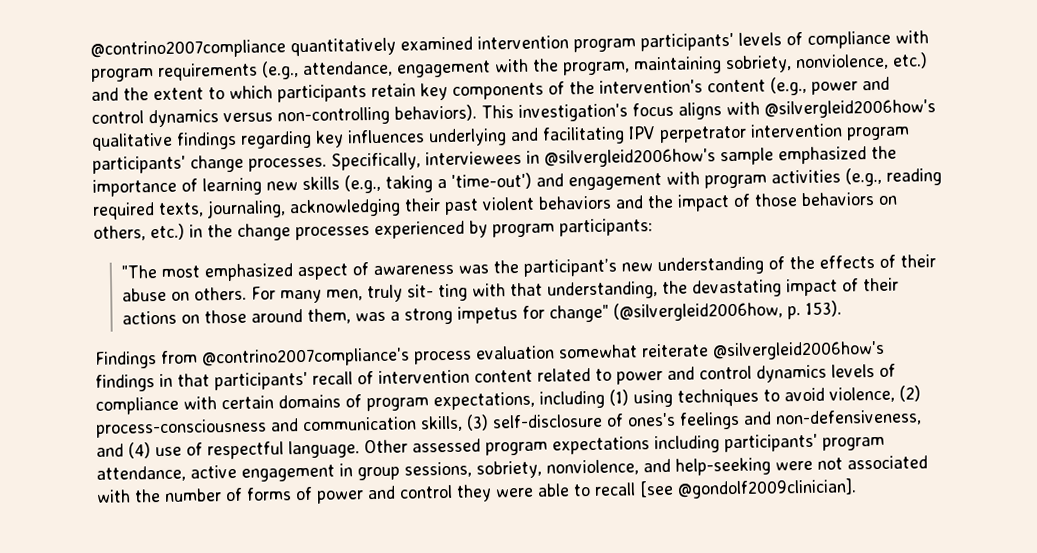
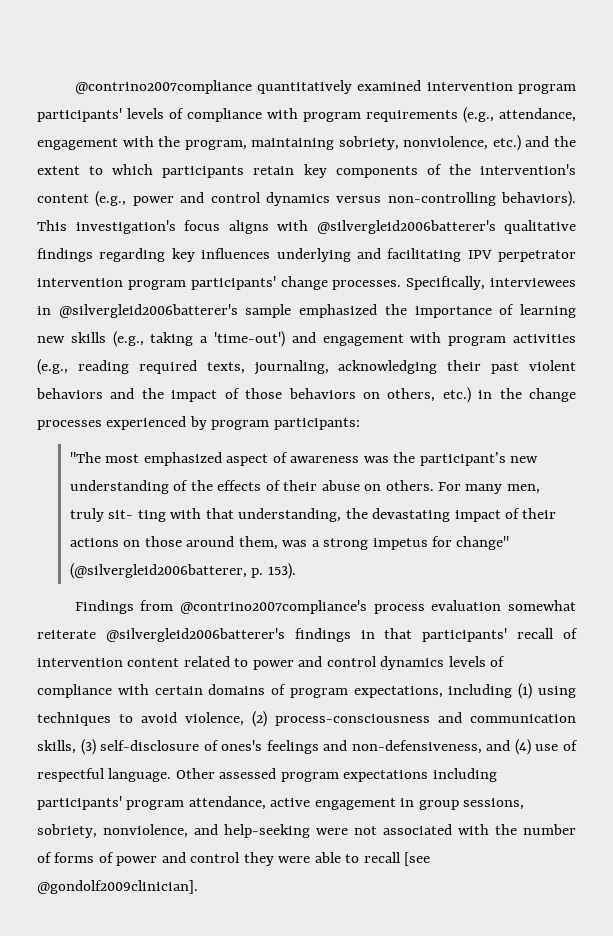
- This investigation's focus aligns with @silvergleid2006how's qualitative findings regarding key influences underlying and facilitating IPV perpetrator intervention program participants' change processes.
+ This investigation's focus aligns with @silvergleid2006batterer's qualitative findings regarding key influences underlying and facilitating IPV perpetrator intervention program participants' change processes.
- Specifically, interviewees in @silvergleid2006how's sample emphasized the importance of learning new skills (e.g., taking a 'time-out') and engagement with program activities (e.g., reading required texts, journaling, acknowledging their past violent behaviors and the impact of those behaviors on others, etc.) in the change processes experienced by program participants:
+ Specifically, interviewees in @silvergleid2006batterer's sample emphasized the importance of learning new skills (e.g., taking a 'time-out') and engagement with program activities (e.g., reading required texts, journaling, acknowledging their past violent behaviors and the impact of those behaviors on others, etc.) in the change processes experienced by program participants:
- For many men, truly sit- ting with that understanding, the devastating impact of their actions on those around them, was a strong impetus for change" (@silvergleid2006how, p. 153).
+ For many men, truly sit- ting with that understanding, the devastating impact of their actions on those around them, was a strong impetus for change" (@silvergleid2006batterer, p. 153).
- Findings from @contrino2007compliance's process evaluation somewhat reiterate @silvergleid2006how's findings in that participants' recall of intervention content related to power and control dynamics levels of compliance with certain domains of program expectations, including (1) using techniques to avoid violence, (2) process-consciousness and communication skills, (3) self-disclosure of ones's feelings and non-defensiveness, and (4) use of respectful language.
+ Findings from @contrino2007compliance's process evaluation somewhat reiterate @silvergleid2006batterer's findings in that participants' recall of intervention content related to power and control dynamics levels of compliance with certain domains of program expectations, including (1) using techniques to avoid violence, (2) process-consciousness and communication skills, (3) self-disclosure of ones's feelings and non-defensiveness, and (4) use of respectful language.

